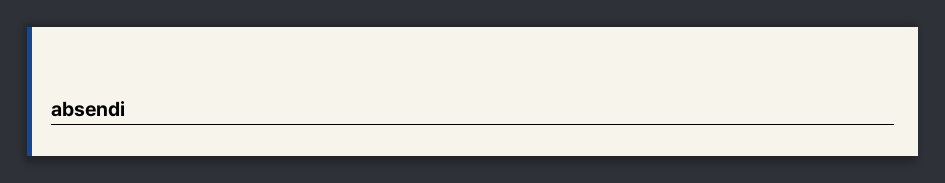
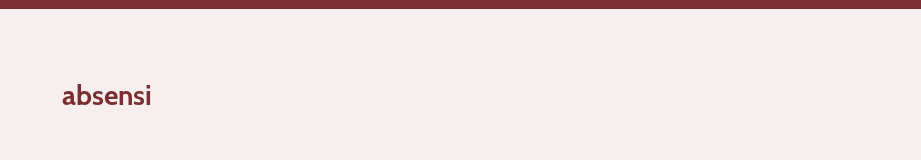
- absendi
+ absensi

